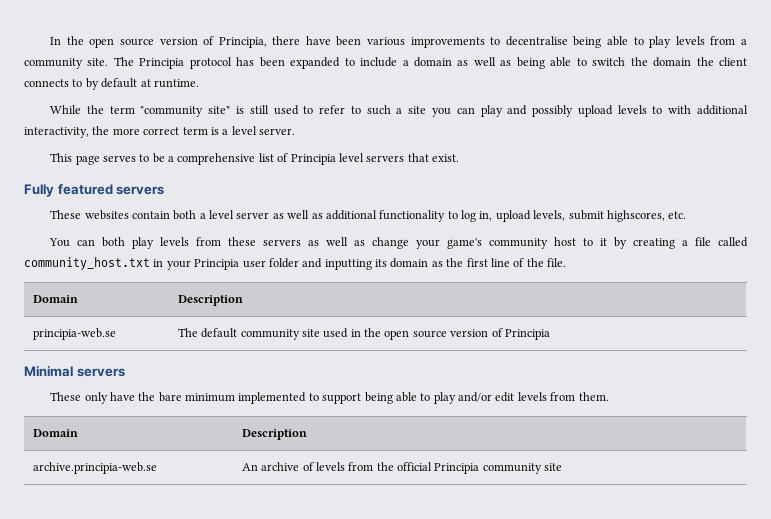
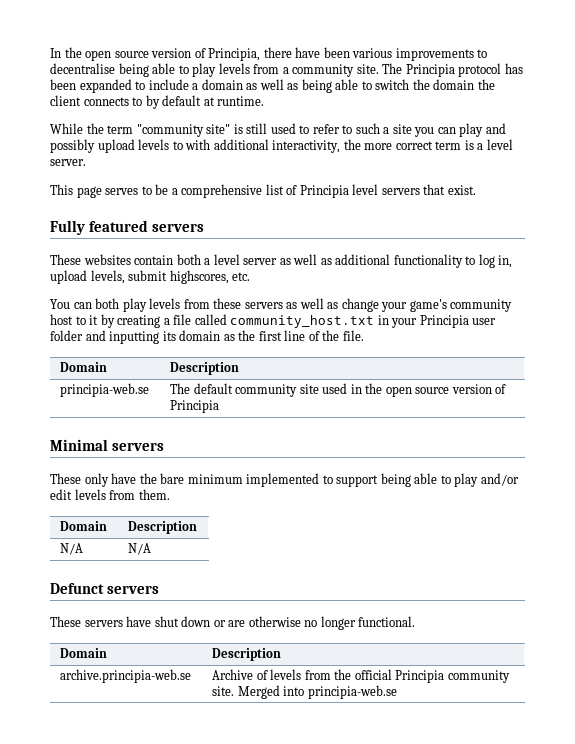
+ N/A | N/A
+ Defunct servers
+ These servers have shut down or are otherwise no longer functional.
+ Domain | Description
- archive.principia-web.se | An archive of levels from the official Principia community site
+ archive.principia-web.se | Archive of levels from the official Principia community site. Merged into principia-web.se

